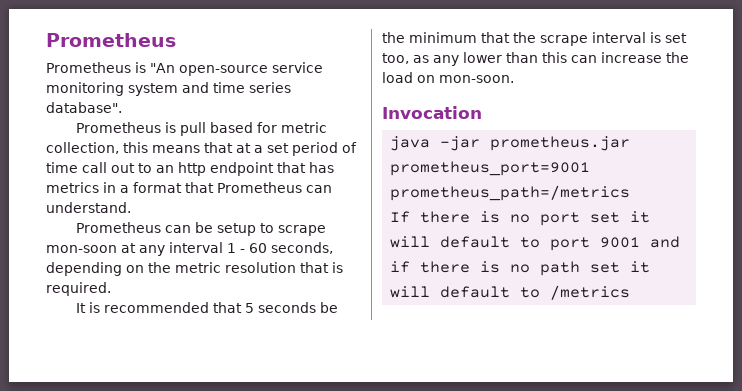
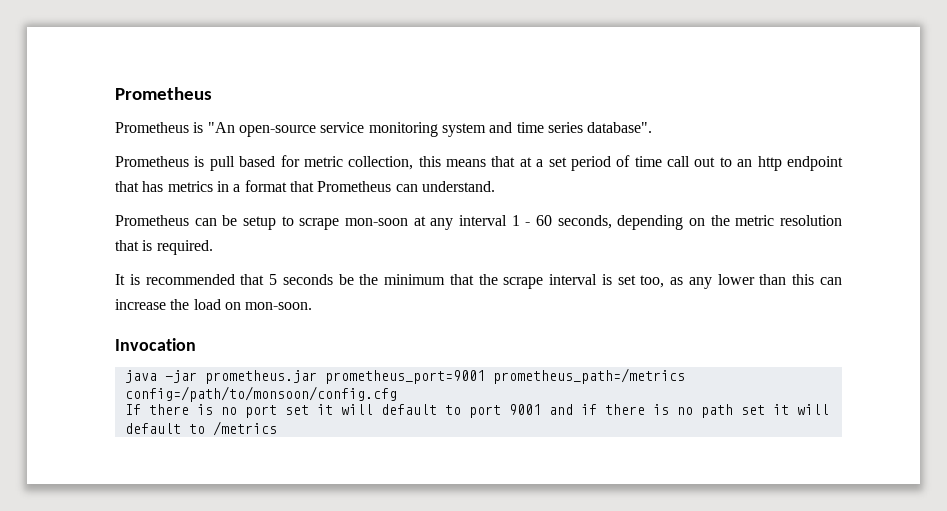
- java -jar prometheus.jar prometheus_port=9001 prometheus_path=/metrics
+ java -jar prometheus.jar prometheus_port=9001 prometheus_path=/metrics config=/path/to/monsoon/config.cfg

